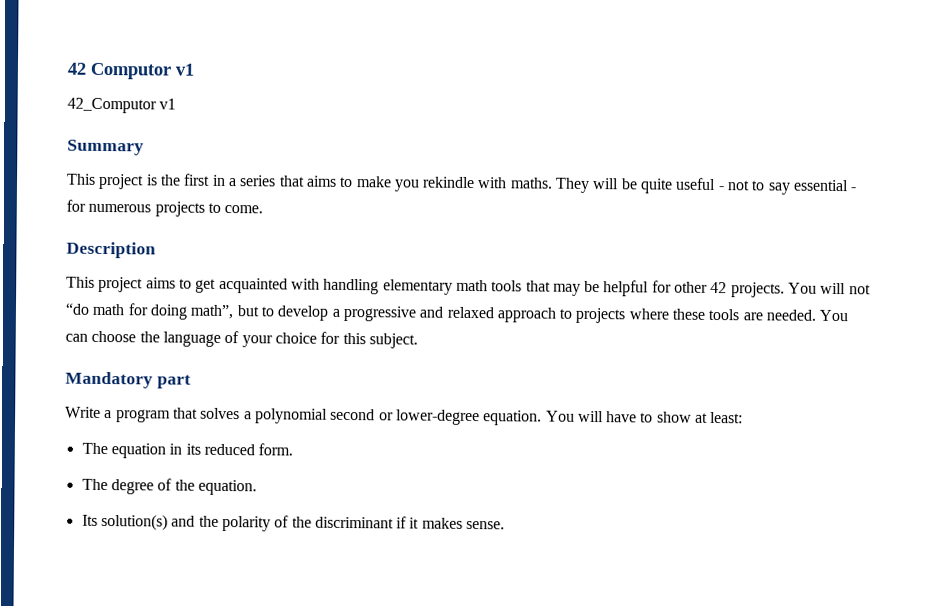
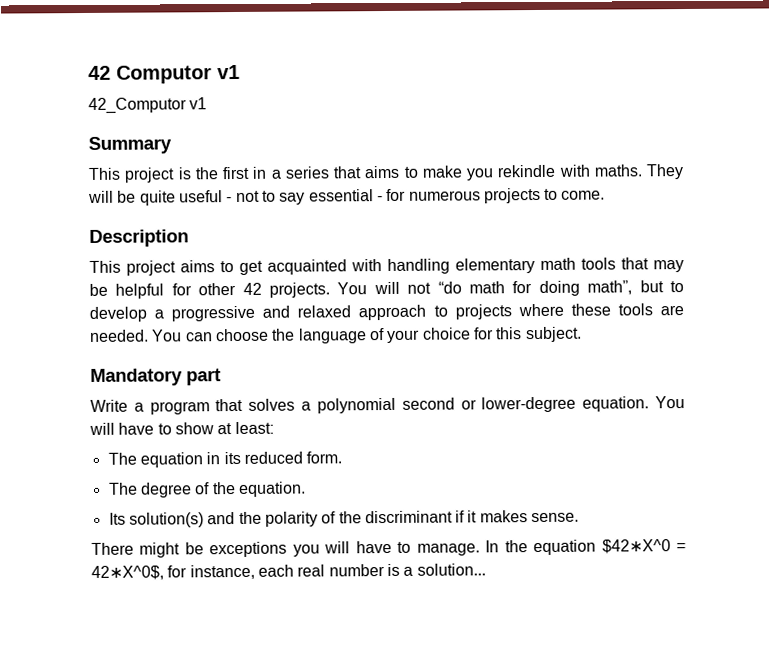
+ There might be exceptions you will have to manage. In the equation $42∗X^0 = 42∗X^0$, for instance, each real number is a solution...

